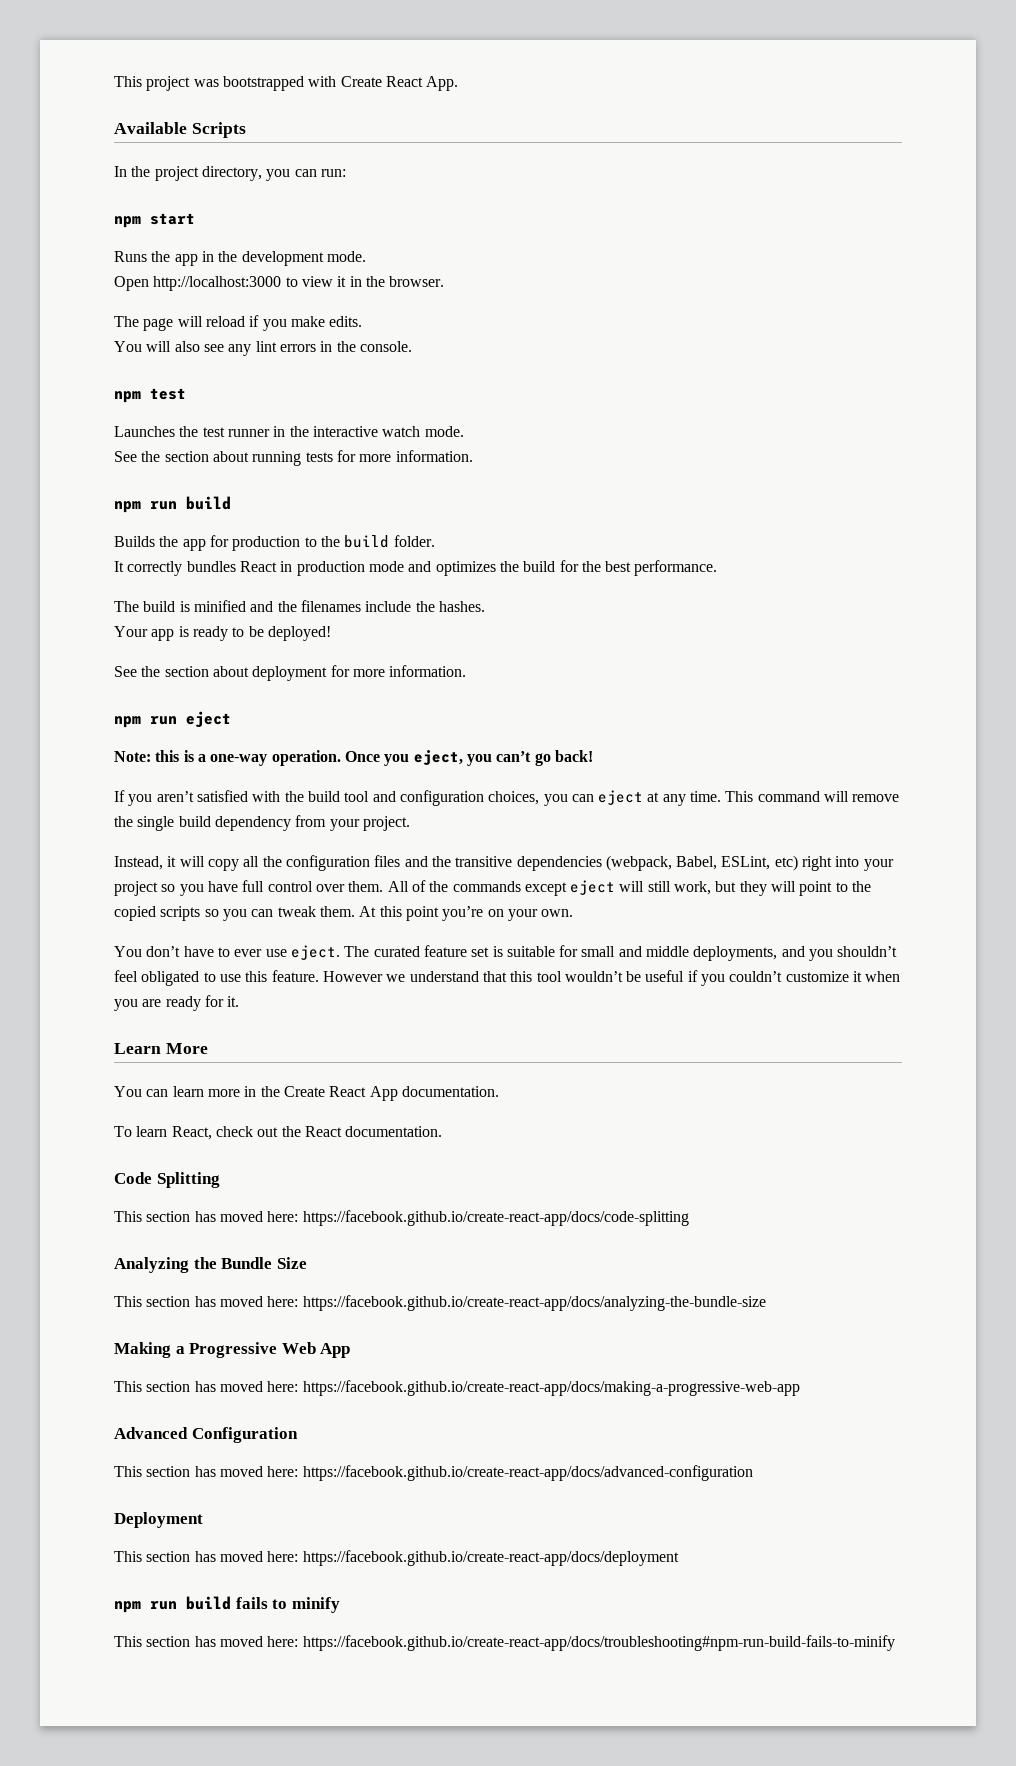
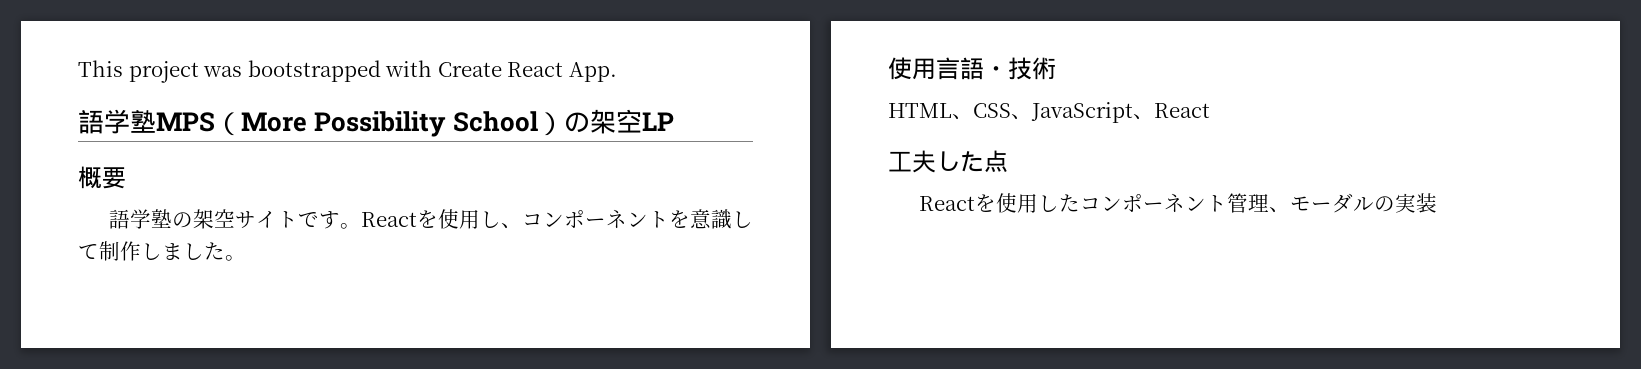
- Available Scripts
- In the project directory, you can run:
- npm start
- Runs the app in the development mode.
- Open http://localhost:3000 to view it in the browser.
- The page will reload if you make edits.
- You will also see any lint errors in the console.
- npm test
- Launches the test runner in the interactive watch mode.
- See the section about running tests for more information.
- npm run build
- Builds the app for production to the build folder.
- It correctly bundles React in production mode and optimizes the build for the best performance.
- The build is minified and the filenames include the hashes.
- Your app is ready to be deployed!
- See the section about deployment for more information.
- npm run eject
- Note: this is a one-way operation. Once you eject, you can’t go back!
- If you aren’t satisfied with the build tool and configuration choices, you can eject at any time. This command will remove the single build dependency from your project.
- Instead, it will copy all the configuration files and the transitive dependencies (webpack, Babel, ESLint, etc) right into your project so you have full control over them. All of the commands except eject will still work, but they will point to the copied scripts so you can tweak them. At this point you’re on your own.
- You don’t have to ever use eject. The curated feature set is suitable for small and middle deployments, and you shouldn’t feel obligated to use this feature. However we understand that this tool wouldn’t be useful if you couldn’t customize it when you are ready for it.
- Learn More
- You can learn more in the Create React App documentation.
- To learn React, check out the React documentation.
- Code Splitting
- This section has moved here: https://facebook.github.io/create-react-app/docs/code-splitting
- Analyzing the Bundle Size
- This section has moved here: https://facebook.github.io/create-react-app/docs/analyzing-the-bundle-size
- Making a Progressive Web App
- This section has moved here: https://facebook.github.io/create-react-app/docs/making-a-progressive-web-app
- Advanced Configuration
- This section has moved here: https://facebook.github.io/create-react-app/docs/advanced-configuration
- Deployment
- This section has moved here: https://facebook.github.io/create-react-app/docs/deployment
- npm run build fails to minify
- This section has moved here: https://facebook.github.io/create-react-app/docs/troubleshooting#npm-run-build-fails-to-minify
+ 語学塾MPS（More Possibility School）の架空LP
+ 概要
+ 語学塾の架空サイトです。Reactを使用し、コンポーネントを意識して制作しました。
+ 使用言語・技術
+ HTML、CSS、JavaScript、React
+ 工夫した点
+ Reactを使用したコンポーネント管理、モーダルの実装

